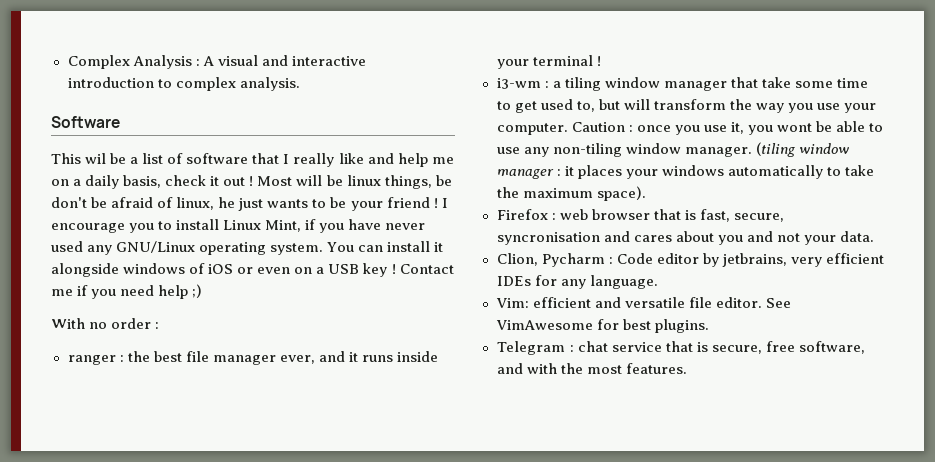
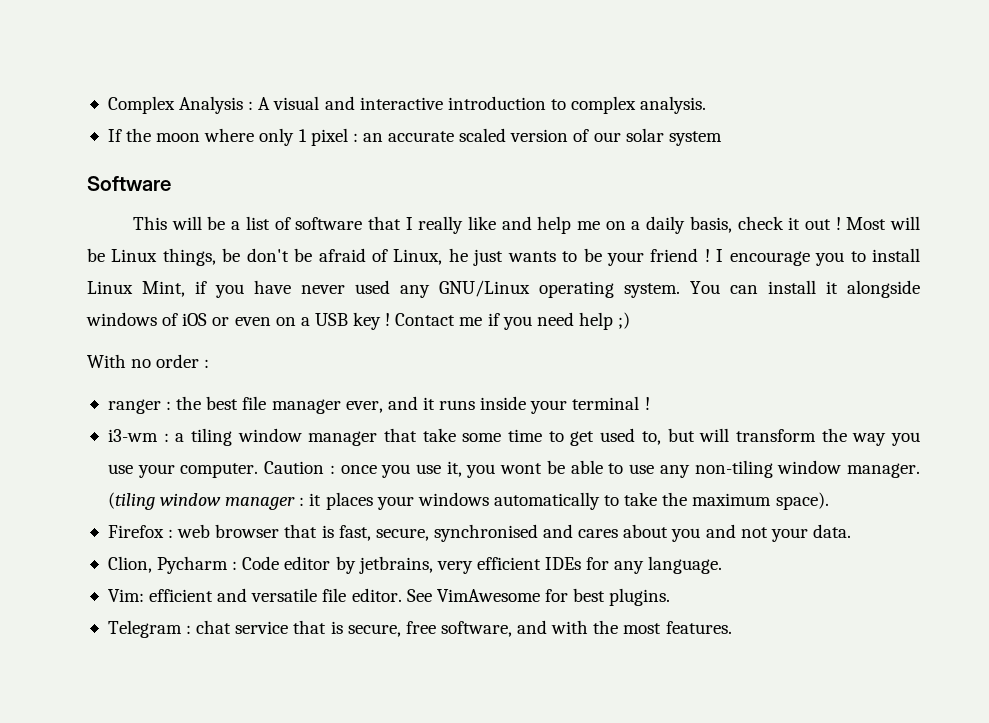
+ If the moon where only 1 pixel : an accurate scaled version of our solar system
- This wil be a list of software that I really like and help me on a daily basis, check it out !
+ This will be a list of software that I really like and help me on a daily basis, check it out !
- Most will be linux things, be don't be afraid of linux, he just wants to be your friend !
+ Most will be Linux things, be don't be afraid of Linux, he just wants to be your friend !
- Firefox : web browser that is fast, secure, syncronisation and cares about you and not your data.
+ Firefox : web browser that is fast, secure, synchronised and cares about you and not your data.

